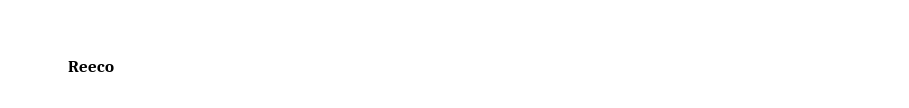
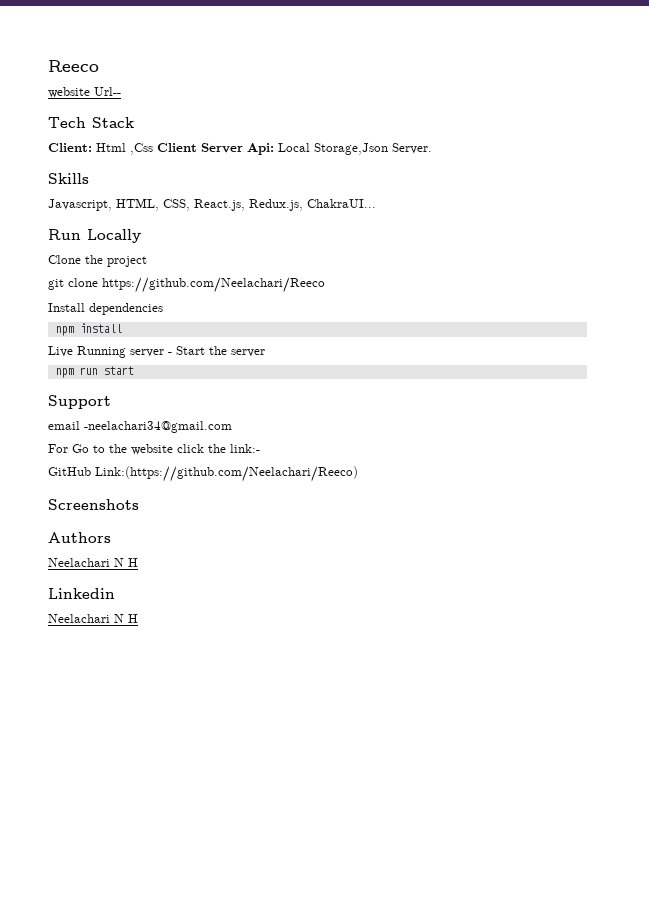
+ website Url--
+ Tech Stack
+ Client: Html ,Css Client Server Api: Local Storage,Json Server.
+ Skills
+ Javascript, HTML, CSS, React.js, Redux.js, ChakraUI...
+ Run Locally
+ Clone the project
+ git clone https://github.com/Neelachari/Reeco
+ Install dependencies
+ npm install
+ Live Running server - Start the server
+ npm run start
+ Support
+ email -neelachari34@gmail.com
+ For Go to the website click the link:-
+ GitHub Link:(https://github.com/Neelachari/Reeco)
+ Screenshots
+ Authors
+ Neelachari N H
+ Linkedin
+ Neelachari N H

